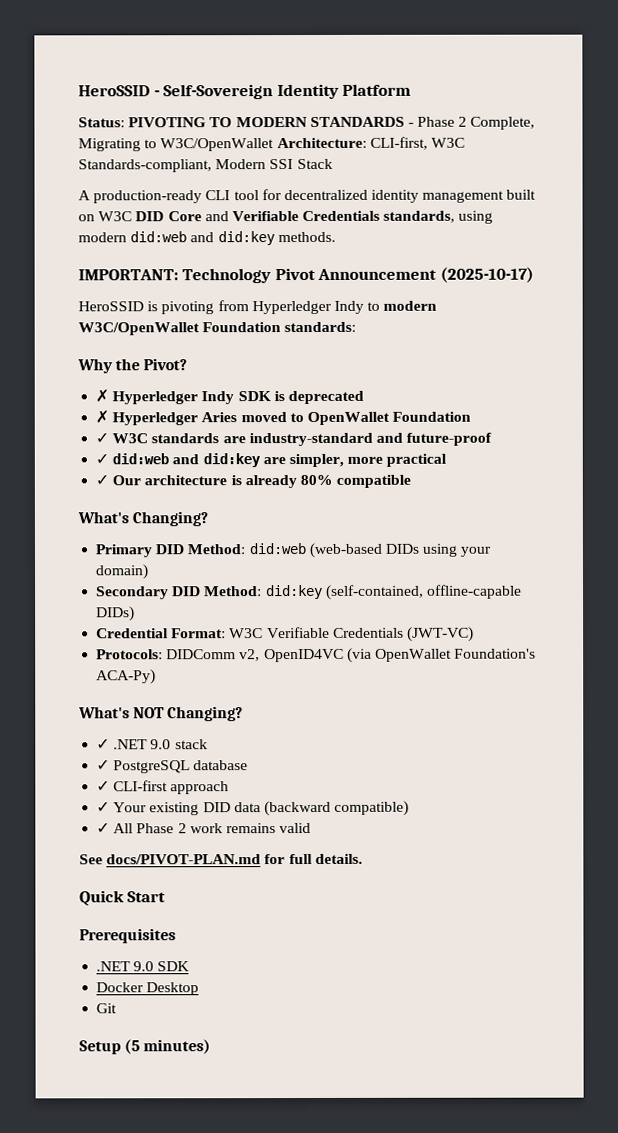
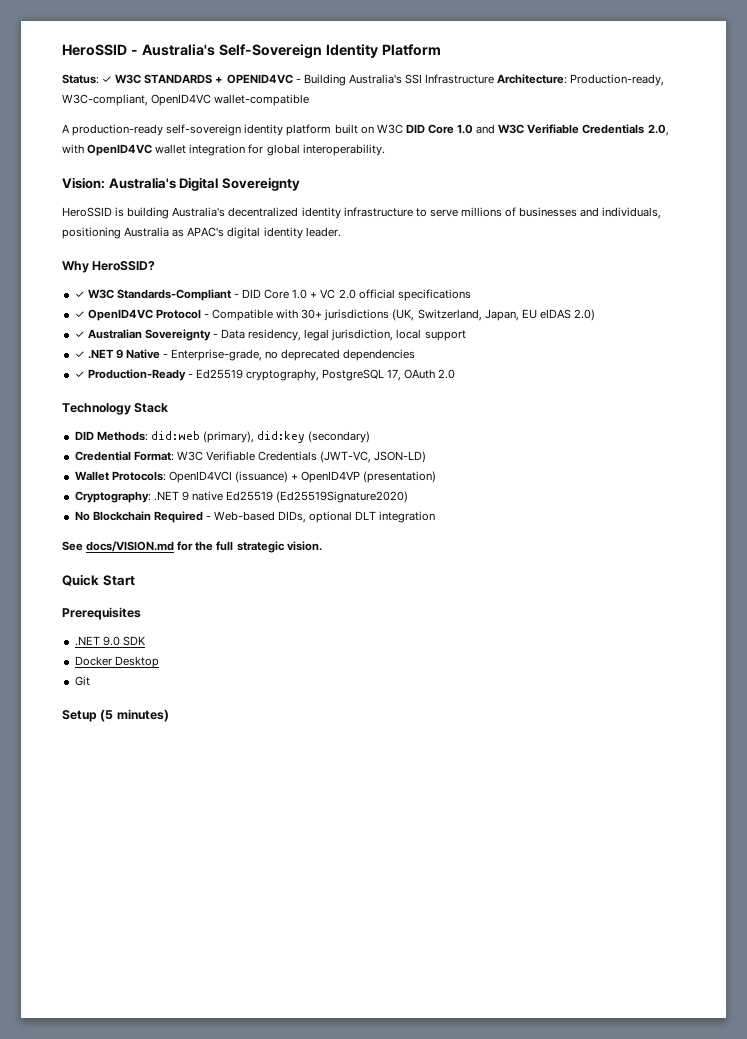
- HeroSSID - Self-Sovereign Identity Platform
+ HeroSSID - Australia's Self-Sovereign Identity Platform
- Status: PIVOTING TO MODERN STANDARDS - Phase 2 Complete, Migrating to W3C/OpenWallet Architecture: CLI-first, W3C Standards-compliant, Modern SSI Stack
- A production-ready CLI tool for decentralized identity management built on W3C DID Core and Verifiable Credentials standards, using modern did:web and did:key methods.
- IMPORTANT: Technology Pivot Announcement (2025-10-17)
- HeroSSID is pivoting from Hyperledger Indy to modern W3C/OpenWallet Foundation standards:
- Why the Pivot?
- ✗ Hyperledger Indy SDK is deprecated
- ✗ Hyperledger Aries moved to OpenWallet Foundation
- ✓ W3C standards are industry-standard and future-proof
- ✓ did:web and did:key are simpler, more practical
- ✓ Our architecture is already 80% compatible
- What's Changing?
- Primary DID Method: did:web (web-based DIDs using your domain)
- Secondary DID Method: did:key (self-contained, offline-capable DIDs)
+ Status: ✓ W3C STANDARDS + OPENID4VC - Building Australia's SSI Infrastructure Architecture: Production-ready, W3C-compliant, OpenID4VC wallet-compatible
+ A production-ready self-sovereign identity platform built on W3C DID Core 1.0 and W3C Verifiable Credentials 2.0, with OpenID4VC wallet integration for global interoperability.
+ Vision: Australia's Digital Sovereignty
+ HeroSSID is building Australia's decentralized identity infrastructure to serve millions of businesses and individuals, positioning Australia as APAC's digital identity leader.
+ Why HeroSSID?
+ ✓ W3C Standards-Compliant - DID Core 1.0 + VC 2.0 official specifications
+ ✓ OpenID4VC Protocol - Compatible with 30+ jurisdictions (UK, Switzerland, Japan, EU eIDAS 2.0)
+ ✓ Australian Sovereignty - Data residency, legal jurisdiction, local support
+ ✓ .NET 9 Native - Enterprise-grade, no deprecated dependencies
+ ✓ Production-Ready - Ed25519 cryptography, PostgreSQL 17, OAuth 2.0
+ Technology Stack
+ DID Methods: did:web (primary), did:key (secondary)
- Credential Format: W3C Verifiable Credentials (JWT-VC)
- Protocols: DIDComm v2, OpenID4VC (via OpenWallet Foundation's ACA-Py)
- What's NOT Changing?
- ✓ .NET 9.0 stack
- ✓ PostgreSQL database
- ✓ CLI-first approach
- ✓ Your existing DID data (backward compatible)
- ✓ All Phase 2 work remains valid
- See docs/PIVOT-PLAN.md for full details.
+ Credential Format: W3C Verifiable Credentials (JWT-VC, JSON-LD)
+ Wallet Protocols: OpenID4VCI (issuance) + OpenID4VP (presentation)
+ Cryptography: .NET 9 native Ed25519 (Ed25519Signature2020)
+ No Blockchain Required - Web-based DIDs, optional DLT integration
+ See docs/VISION.md for the full strategic vision.

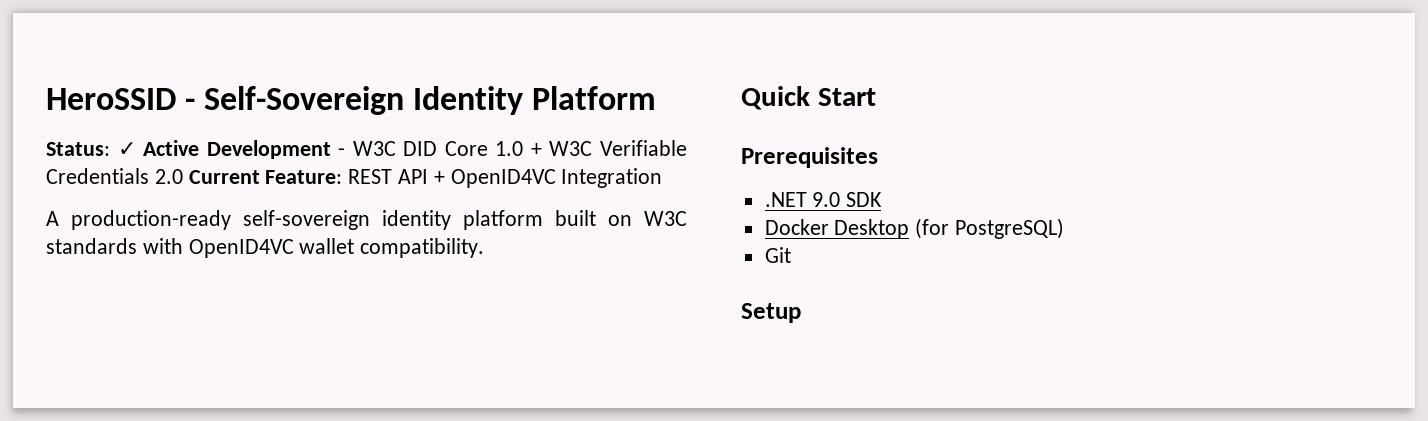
- HeroSSID - Australia's Self-Sovereign Identity Platform
+ HeroSSID - Self-Sovereign Identity Platform
- Status: ✓ W3C STANDARDS + OPENID4VC - Building Australia's SSI Infrastructure Architecture: Production-ready, W3C-compliant, OpenID4VC wallet-compatible
+ Status: ✓ Active Development - W3C DID Core 1.0 + W3C Verifiable Credentials 2.0 Current Feature: REST API + OpenID4VC Integration
- A production-ready self-sovereign identity platform built on W3C DID Core 1.0 and W3C Verifiable Credentials 2.0, with OpenID4VC wallet integration for global interoperability.
- Vision: Australia's Digital Sovereignty
- HeroSSID is building Australia's decentralized identity infrastructure to serve millions of businesses and individuals, positioning Australia as APAC's digital identity leader.
- Why HeroSSID?
- ✓ W3C Standards-Compliant - DID Core 1.0 + VC 2.0 official specifications
- ✓ OpenID4VC Protocol - Compatible with 30+ jurisdictions (UK, Switzerland, Japan, EU eIDAS 2.0)
- ✓ Australian Sovereignty - Data residency, legal jurisdiction, local support
- ✓ .NET 9 Native - Enterprise-grade, no deprecated dependencies
- ✓ Production-Ready - Ed25519 cryptography, PostgreSQL 17, OAuth 2.0
- Technology Stack
- DID Methods: did:web (primary), did:key (secondary)
- Credential Format: W3C Verifiable Credentials (JWT-VC, JSON-LD)
- Wallet Protocols: OpenID4VCI (issuance) + OpenID4VP (presentation)
- Cryptography: .NET 9 native Ed25519 (Ed25519Signature2020)
- No Blockchain Required - Web-based DIDs, optional DLT integration
- See docs/VISION.md for the full strategic vision.
+ A production-ready self-sovereign identity platform built on W3C standards with OpenID4VC wallet compatibility.
- Docker Desktop
+ Docker Desktop (for PostgreSQL)
- Setup (5 minutes)
+ Setup

